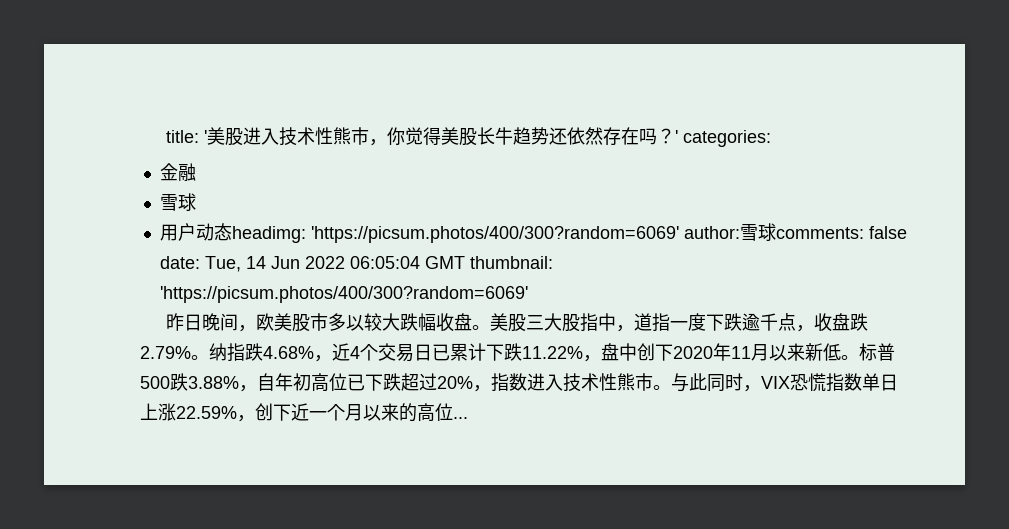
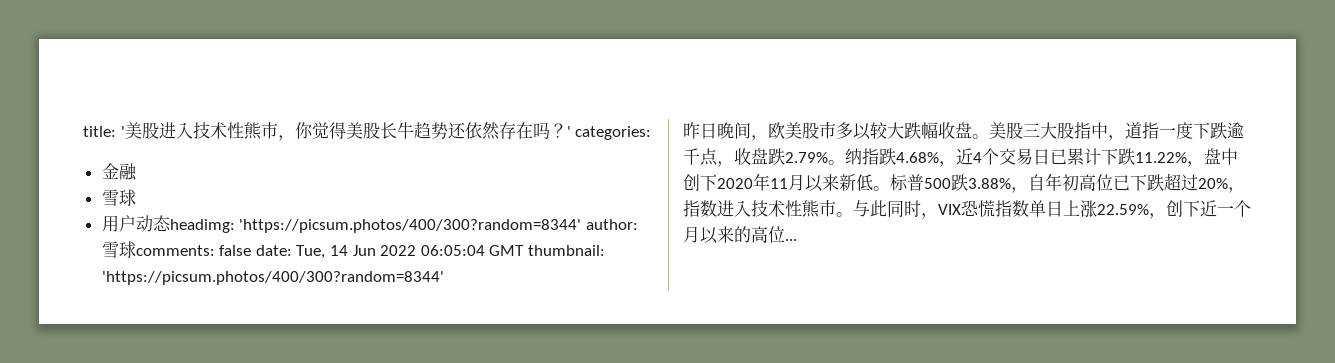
- 用户动态headimg: 'https://picsum.photos/400/300?random=6069' author:雪球comments: false date: Tue, 14 Jun 2022 06:05:04 GMT thumbnail: 'https://picsum.photos/400/300?random=6069'
+ 用户动态headimg: 'https://picsum.photos/400/300?random=8344' author:雪球comments: false date: Tue, 14 Jun 2022 06:05:04 GMT thumbnail: 'https://picsum.photos/400/300?random=8344'

